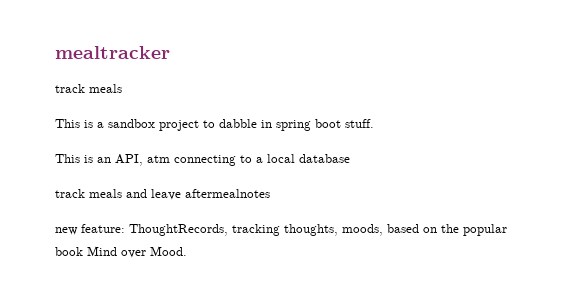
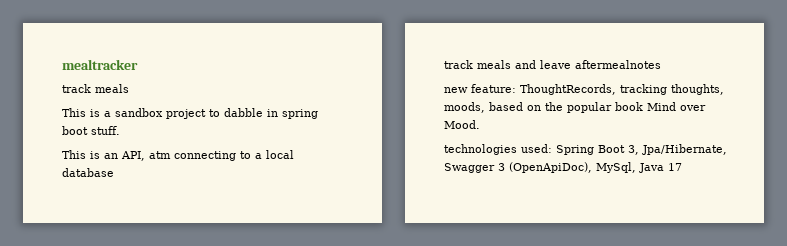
+ technologies used: Spring Boot 3, Jpa/Hibernate, Swagger 3 (OpenApiDoc), MySql, Java 17

